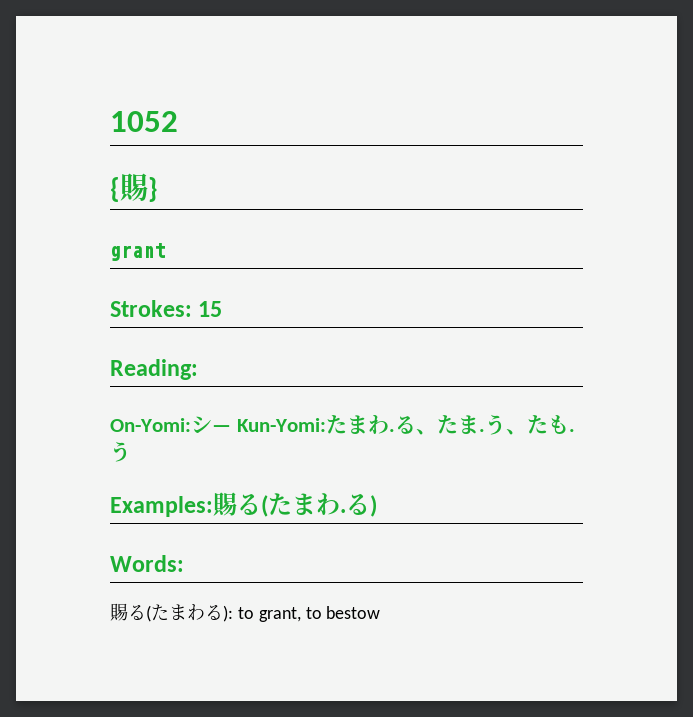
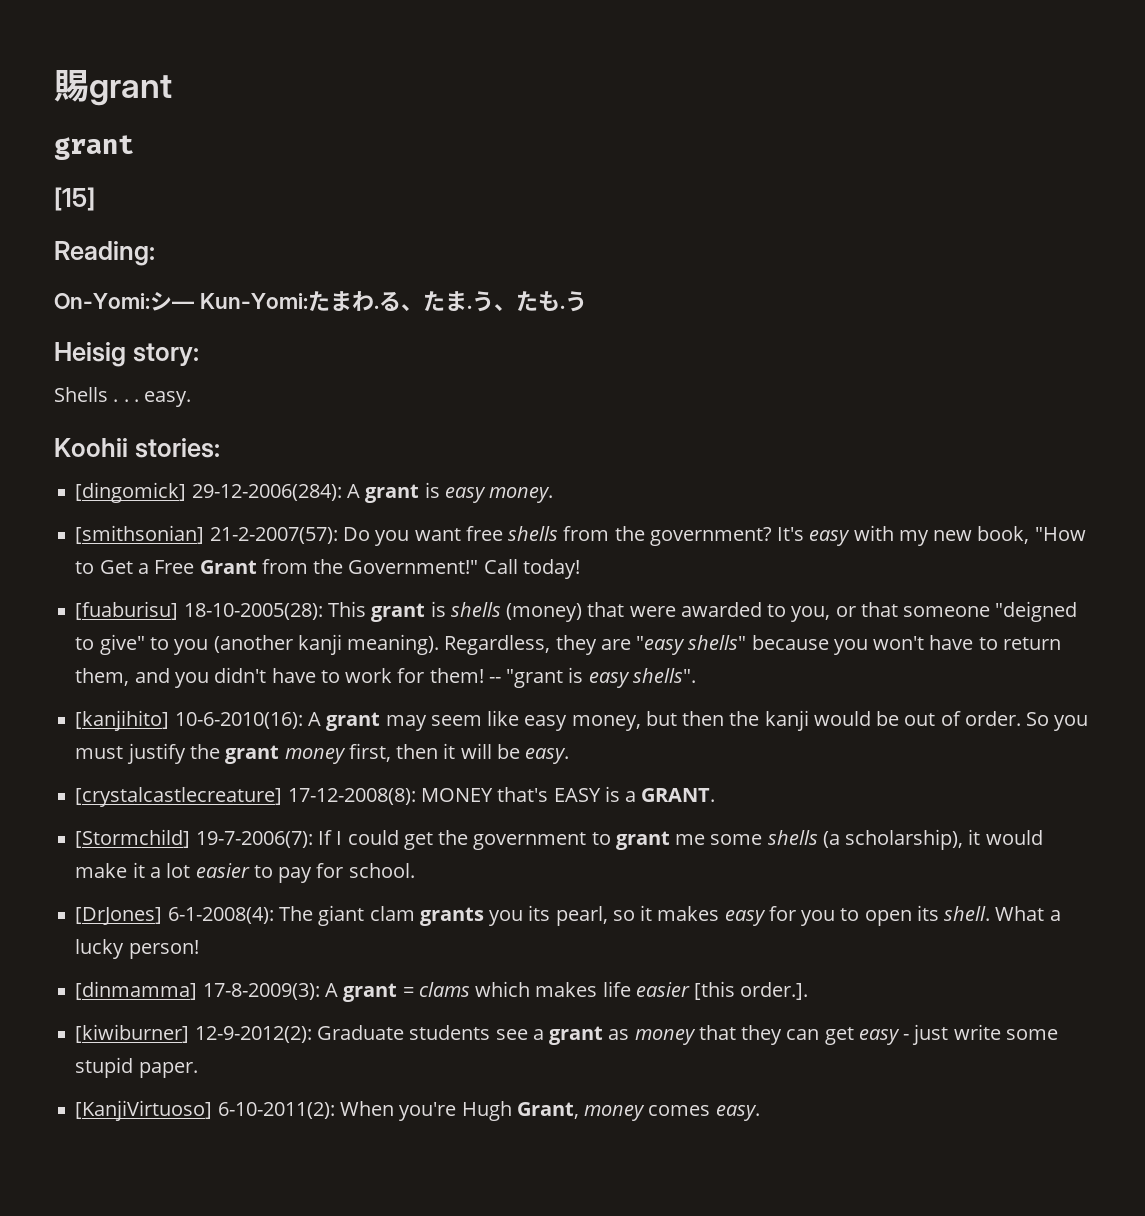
- 1052
- {賜}
+ 賜grant
  grant
- Strokes: 15
+ [15]
- Examples:賜る(たまわ.る)
- Words:
- 賜る(たまわる): to grant, to bestow
+ Heisig story:
+ Shells . . . easy.
+ Koohii stories:
+ [dingomick] 29-12-2006(284): A grant is easy money.
+ [smithsonian] 21-2-2007(57): Do you want free shells from the government? It's easy with my new book, "How to Get a Free Grant from the Government!" Call today!
+ [fuaburisu] 18-10-2005(28): This grant is shells (money) that were awarded to you, or that someone "deigned to give" to you (another kanji meaning). Regardless, they are "easy shells" because you won't have to return them, and you didn't have to work for them! -- "grant is easy shells".
+ [kanjihito] 10-6-2010(16): A grant may seem like easy money, but then the kanji would be out of order. So you must justify the grant money first, then it will be easy.
+ [crystalcastlecreature] 17-12-2008(8): MONEY that's EASY is a GRANT.
+ [Stormchild] 19-7-2006(7): If I could get the government to grant me some shells (a scholarship), it would make it a lot easier to pay for school.
+ [DrJones] 6-1-2008(4): The giant clam grants you its pearl, so it makes easy for you to open its shell. What a lucky person!
+ [dinmamma] 17-8-2009(3): A grant = clams which makes life easier [this order.].
+ [kiwiburner] 12-9-2012(2): Graduate students see a grant as money that they can get easy - just write some stupid paper.
+ [KanjiVirtuoso] 6-10-2011(2): When you're Hugh Grant, money comes easy.

